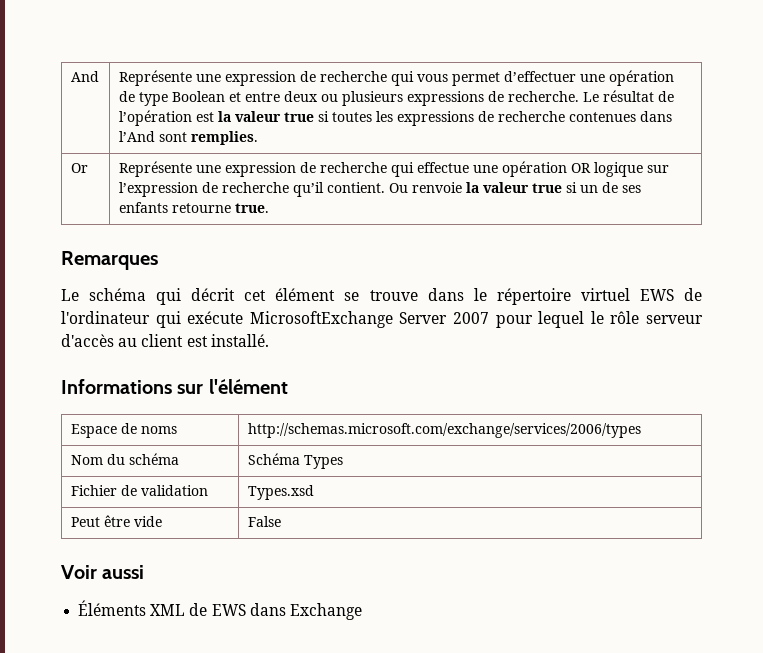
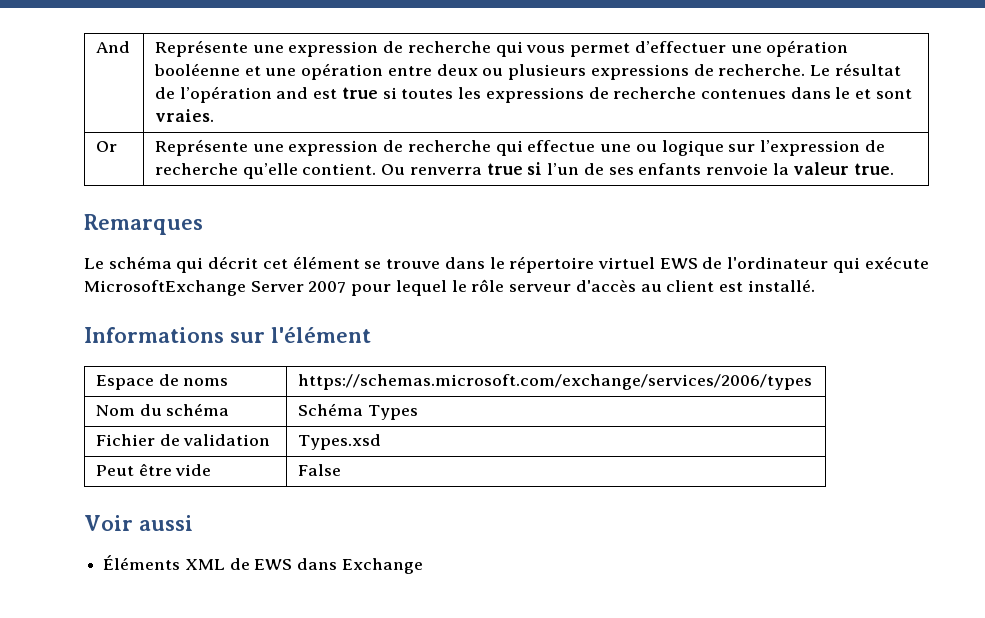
- Représente une expression de recherche qui vous permet d’effectuer une opération de type Boolean et entre deux ou plusieurs expressions de recherche.
+ Représente une expression de recherche qui vous permet d’effectuer une opération booléenne et une opération entre deux ou plusieurs expressions de recherche.
- Le résultat de l’opération est la valeur true si toutes les expressions de recherche contenues dans l’And sont remplies.
+ Le résultat de l’opération and est true si toutes les expressions de recherche contenues dans le et sont vraies.
- Or | Représente une expression de recherche qui effectue une opération OR logique sur l’expression de recherche qu’il contient. Ou renvoie la valeur true si un de ses enfants retourne true.
+ Or | Représente une expression de recherche qui effectue une ou logique sur l’expression de recherche qu’elle contient. Ou renverra true si l’un de ses enfants renvoie la valeur true.
- Espace de noms | http://schemas.microsoft.com/exchange/services/2006/types
+ Espace de noms | https://schemas.microsoft.com/exchange/services/2006/types

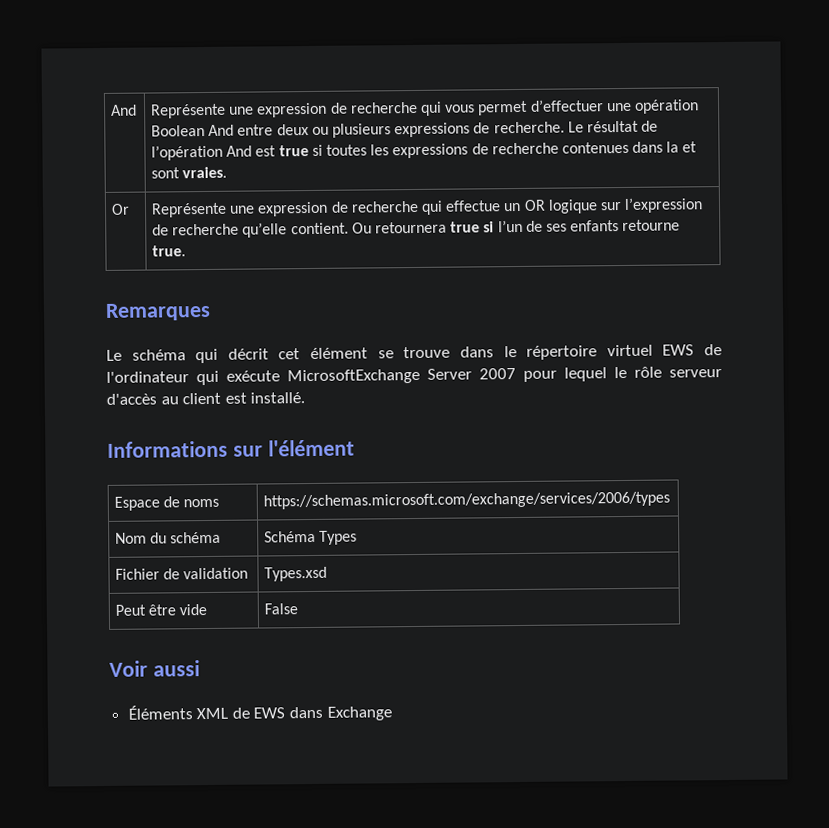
- Représente une expression de recherche qui vous permet d’effectuer une opération booléenne et une opération entre deux ou plusieurs expressions de recherche.
+ Représente une expression de recherche qui vous permet d’effectuer une opération Boolean And entre deux ou plusieurs expressions de recherche.
- Le résultat de l’opération and est true si toutes les expressions de recherche contenues dans le et sont vraies.
+ Le résultat de l’opération And est true si toutes les expressions de recherche contenues dans la et sont vraies.
- Or | Représente une expression de recherche qui effectue une ou logique sur l’expression de recherche qu’elle contient. Ou renverra true si l’un de ses enfants renvoie la valeur true.
+ Or | Représente une expression de recherche qui effectue un OR logique sur l’expression de recherche qu’elle contient. Ou retournera true si l’un de ses enfants retourne true.

